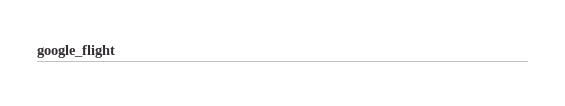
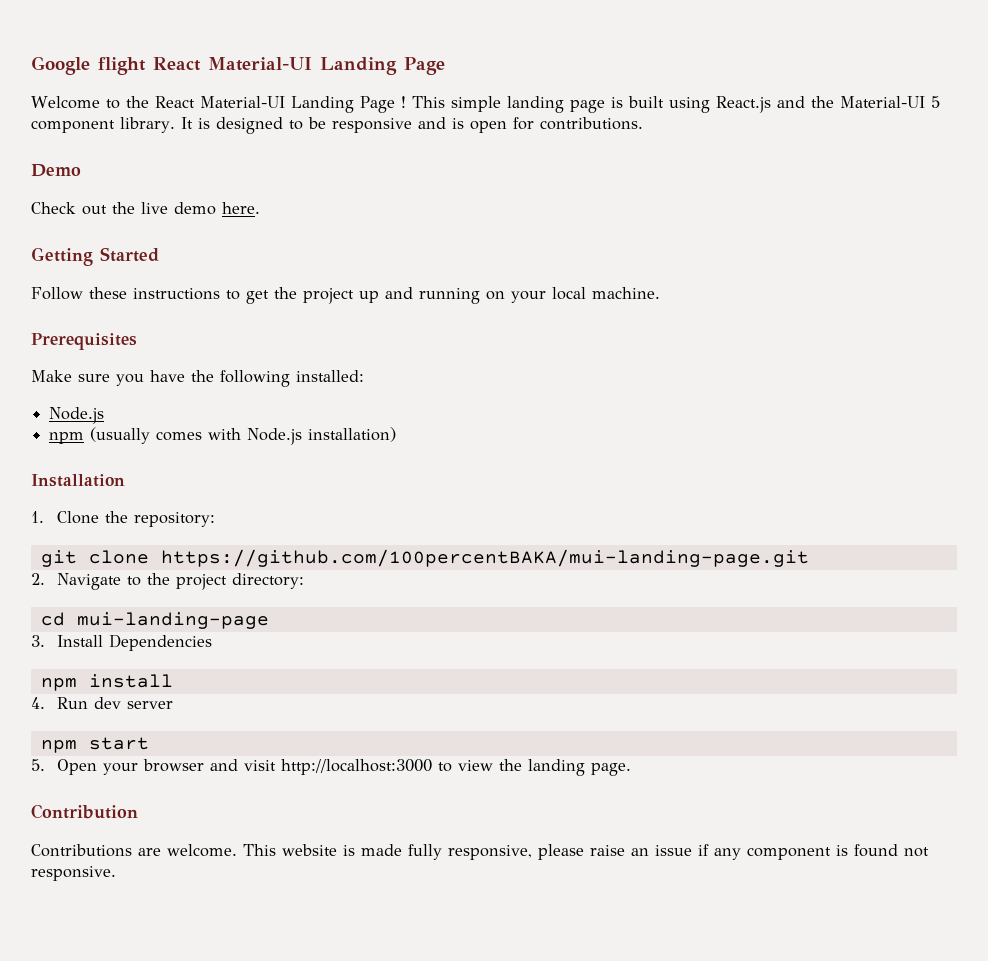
- google_flight
+ Google flight React Material-UI Landing Page
+ Welcome to the React Material-UI Landing Page ! This simple landing page is built using React.js and the Material-UI 5 component library. It is designed to be responsive and is open for contributions.
+ Demo
+ Check out the live demo here.
+ Getting Started
+ Follow these instructions to get the project up and running on your local machine.
+ Prerequisites
+ Make sure you have the following installed:
+ Node.js
+ npm (usually comes with Node.js installation)
+ Installation
+ 1. Clone the repository:
+ git clone https://github.com/100percentBAKA/mui-landing-page.git
+ 2. Navigate to the project directory:
+ cd mui-landing-page
+ 3. Install Dependencies
+ npm install
+ 4. Run dev server
+ npm start
+ 5. Open your browser and visit http://localhost:3000 to view the landing page.
+ Contribution
+ Contributions are welcome. This website is made fully responsive, please raise an issue if any component is found not responsive.

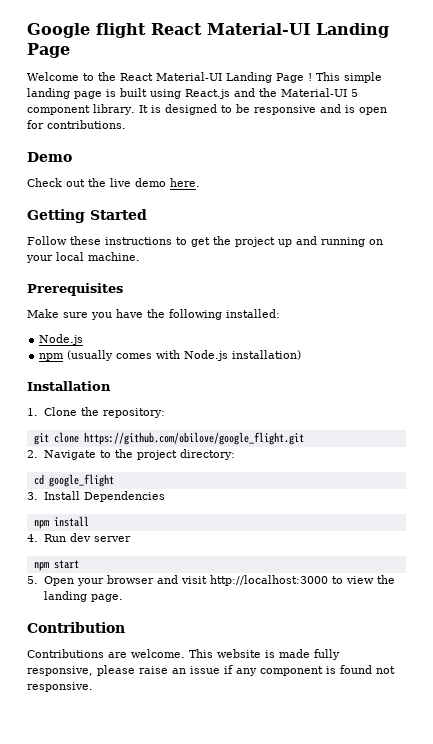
- git clone https://github.com/100percentBAKA/mui-landing-page.git
+ git clone https://github.com/obilove/google_flight.git
- cd mui-landing-page
+ cd google_flight

